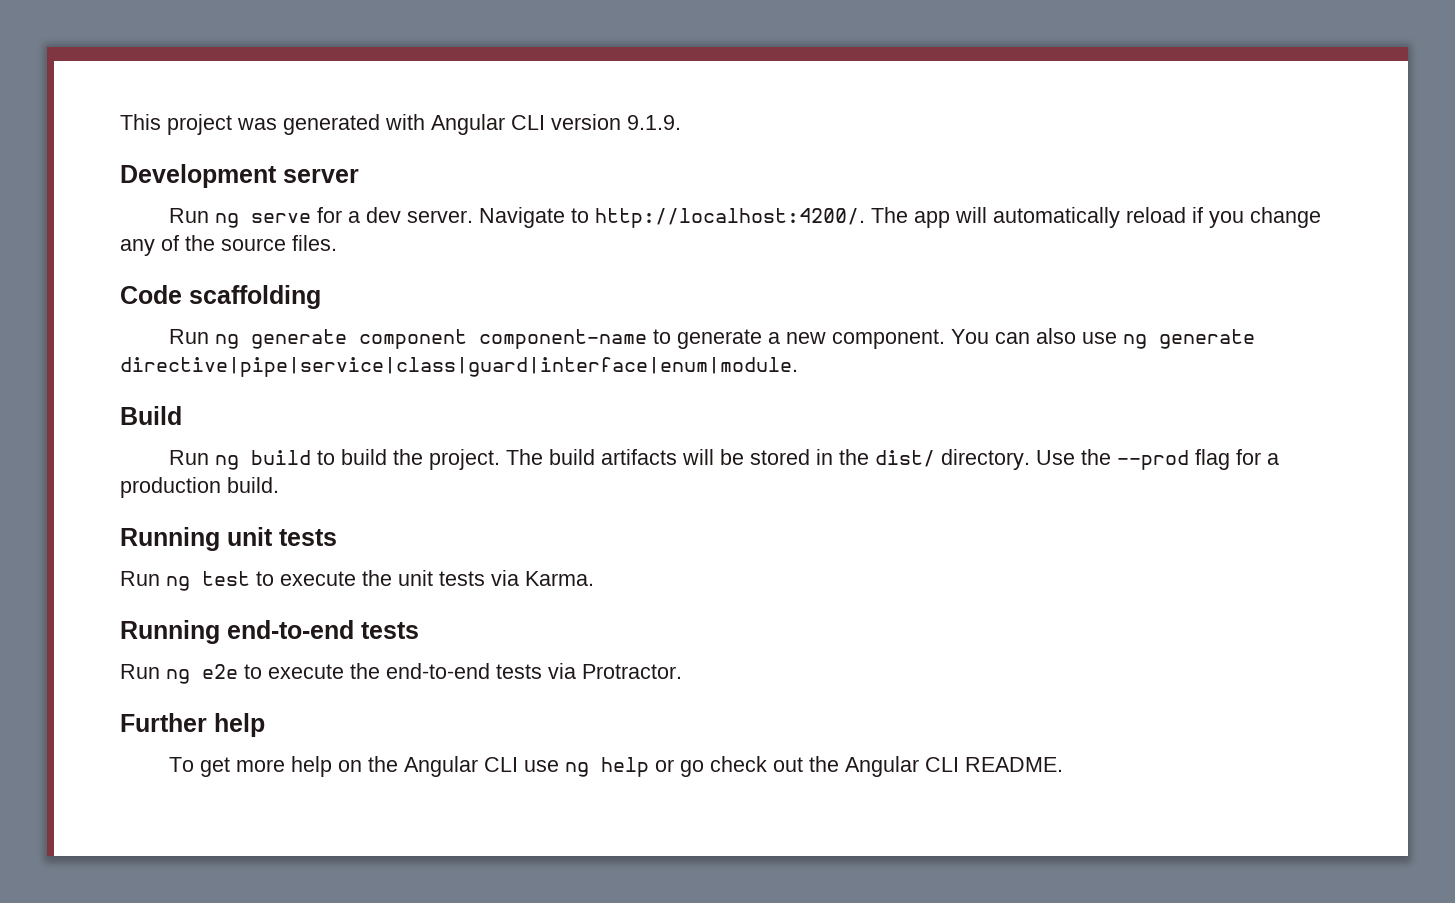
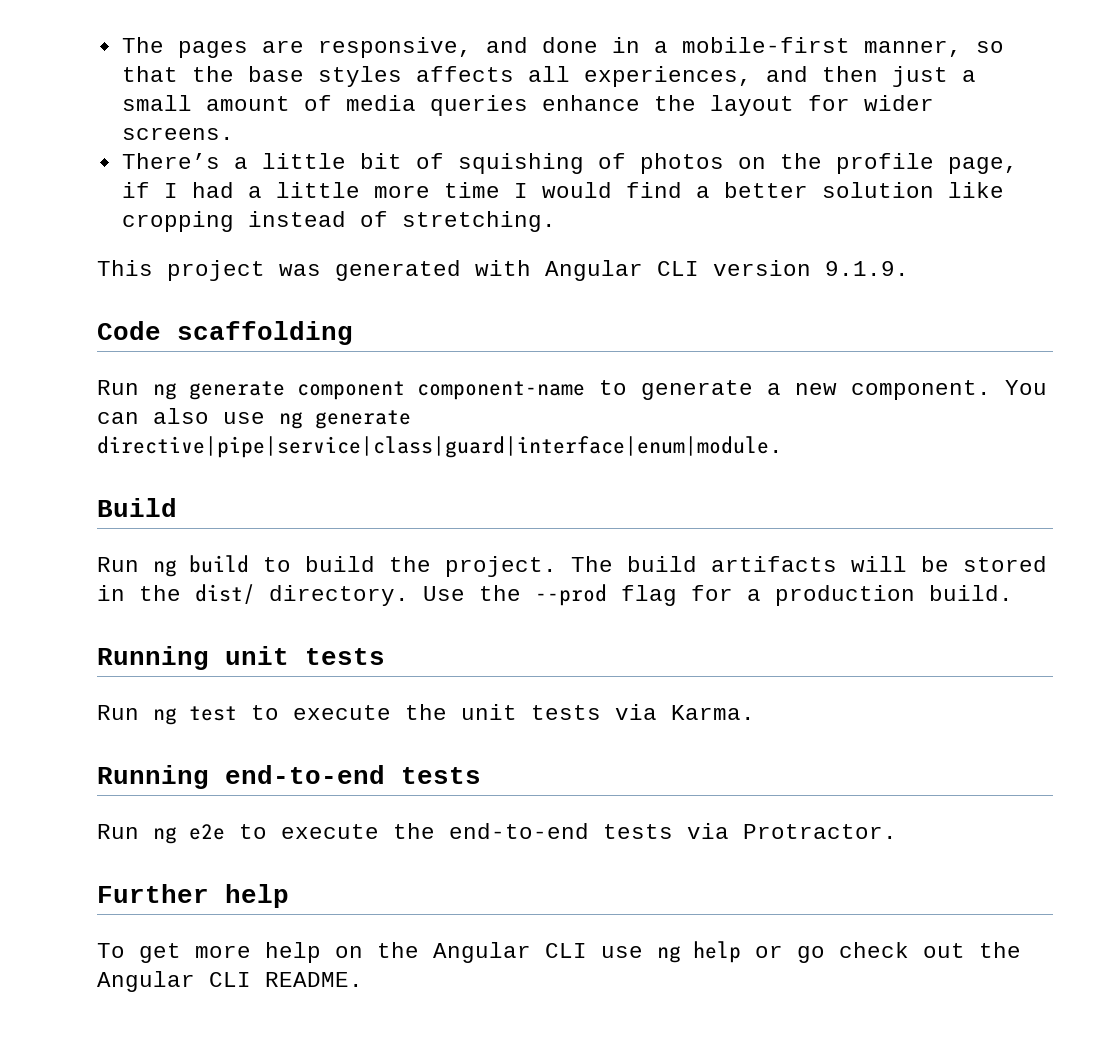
+ The pages are responsive, and done in a mobile-first manner, so that the base styles affects all experiences, and then just a small amount of media queries enhance the layout for wider screens.
+ There’s a little bit of squishing of photos on the profile page, if I had a little more time I would find a better solution like cropping instead of stretching.
- Development server
- Run ng serve for a dev server. Navigate to http://localhost:4200/. The app will automatically reload if you change any of the source files.

